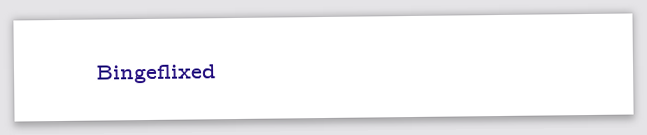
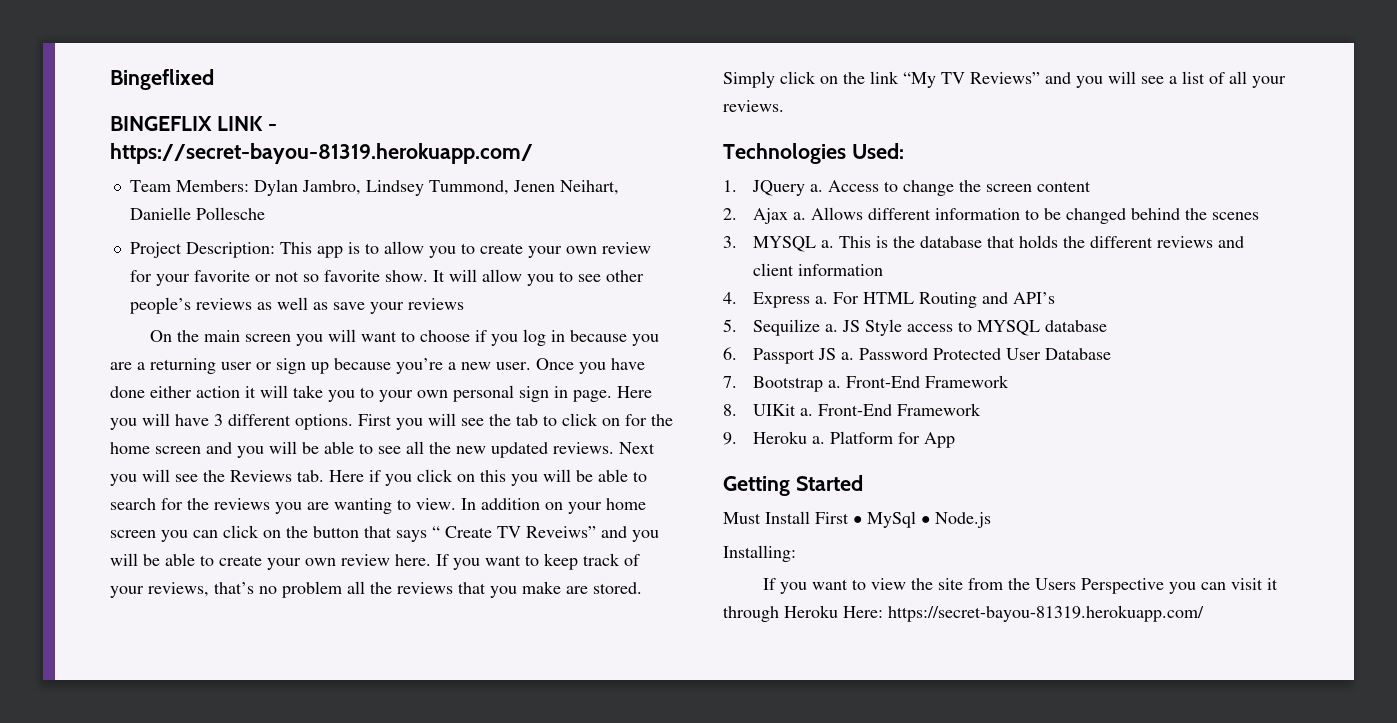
+ BINGEFLIX LINK - https://secret-bayou-81319.herokuapp.com/
+ Team Members: Dylan Jambro, Lindsey Tummond, Jenen Neihart, Danielle Pollesche
+ Project Description: This app is to allow you to create your own review for your favorite or not so favorite show. It will allow you to see other people’s reviews as well as save your reviews
+ On the main screen you will want to choose if you log in because you are a returning user or sign up because you’re a new user. Once you have done either action it will take you to your own personal sign in page. Here you will have 3 different options. First you will see the tab to click on for the home screen and you will be able to see all the new updated reviews. Next you will see the Reviews tab. Here if you click on this you will be able to search for the reviews you are wanting to view. In addition on your home screen you can click on the button that says “ Create TV Reveiws” and you will be able to create your own review here. If you want to keep track of your reviews, that’s no problem all the reviews that you make are stored. Simply click on the link “My TV Reviews” and you will see a list of all your reviews.
+ Technologies Used:
+ 1. JQuery a. Access to change the screen content
+ 2. Ajax a. Allows different information to be changed behind the scenes
+ 3. MYSQL a. This is the database that holds the different reviews and client information
+ 4. Express a. For HTML Routing and API’s
+ 5. Sequilize a. JS Style access to MYSQL database
+ 6. Passport JS a. Password Protected User Database
+ 7. Bootstrap a. Front-End Framework
+ 8. UIKit a. Front-End Framework
+ 9. Heroku a. Platform for App
+ Getting Started
+ Must Install First • MySql • Node.js
+ Installing:
+ If you want to view the site from the Users Perspective you can visit it through Heroku Here: https://secret-bayou-81319.herokuapp.com/

